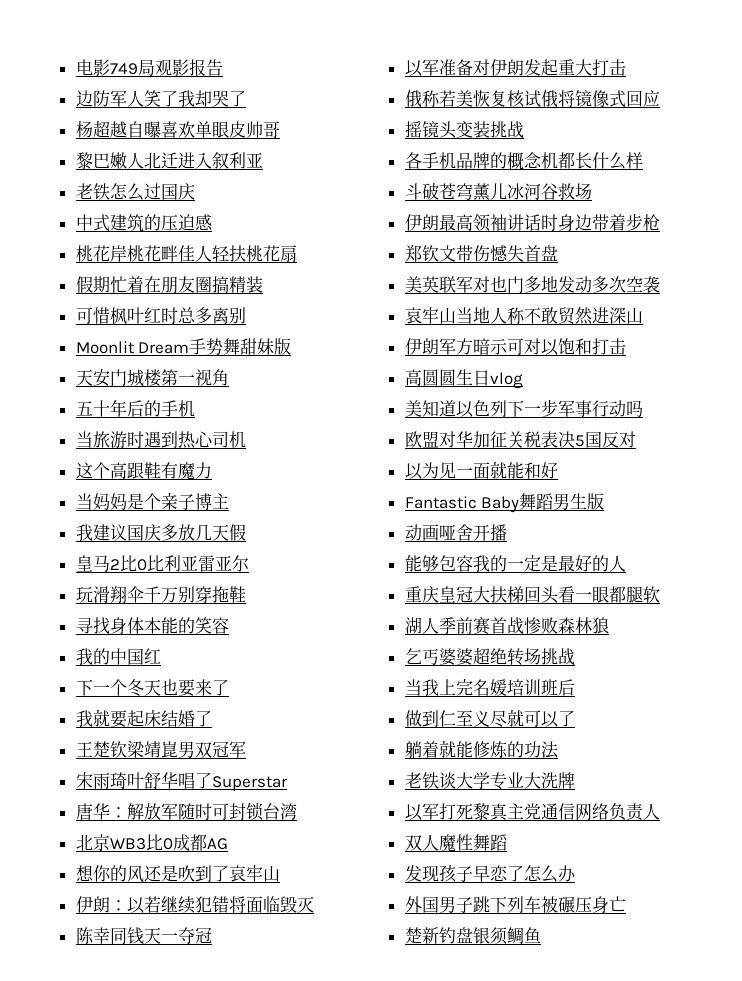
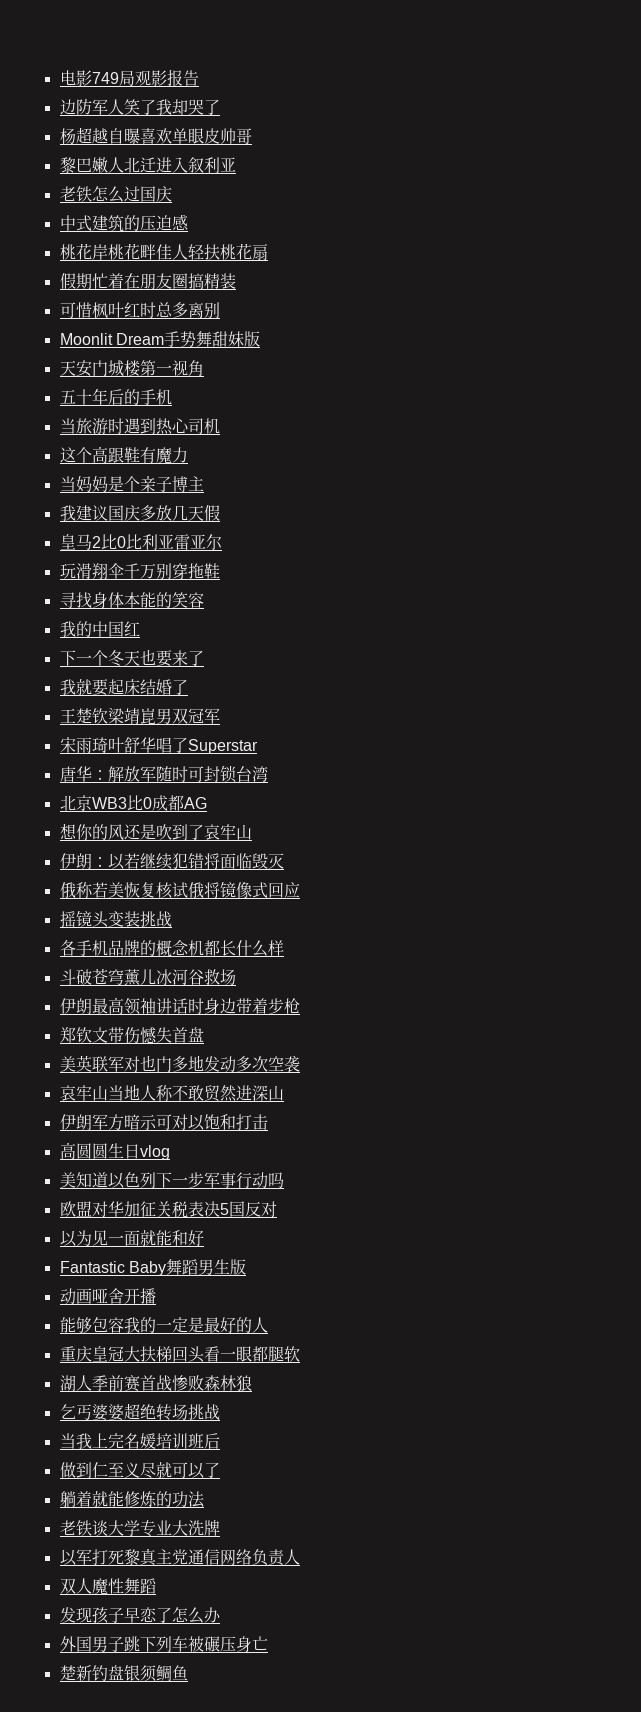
- 陈幸同钱天一夺冠
- 以军准备对伊朗发起重大打击

